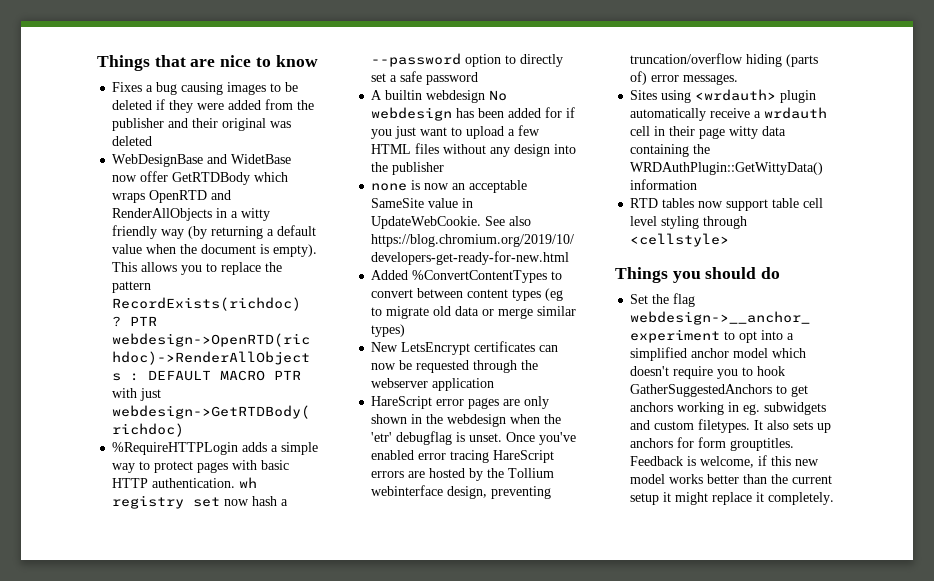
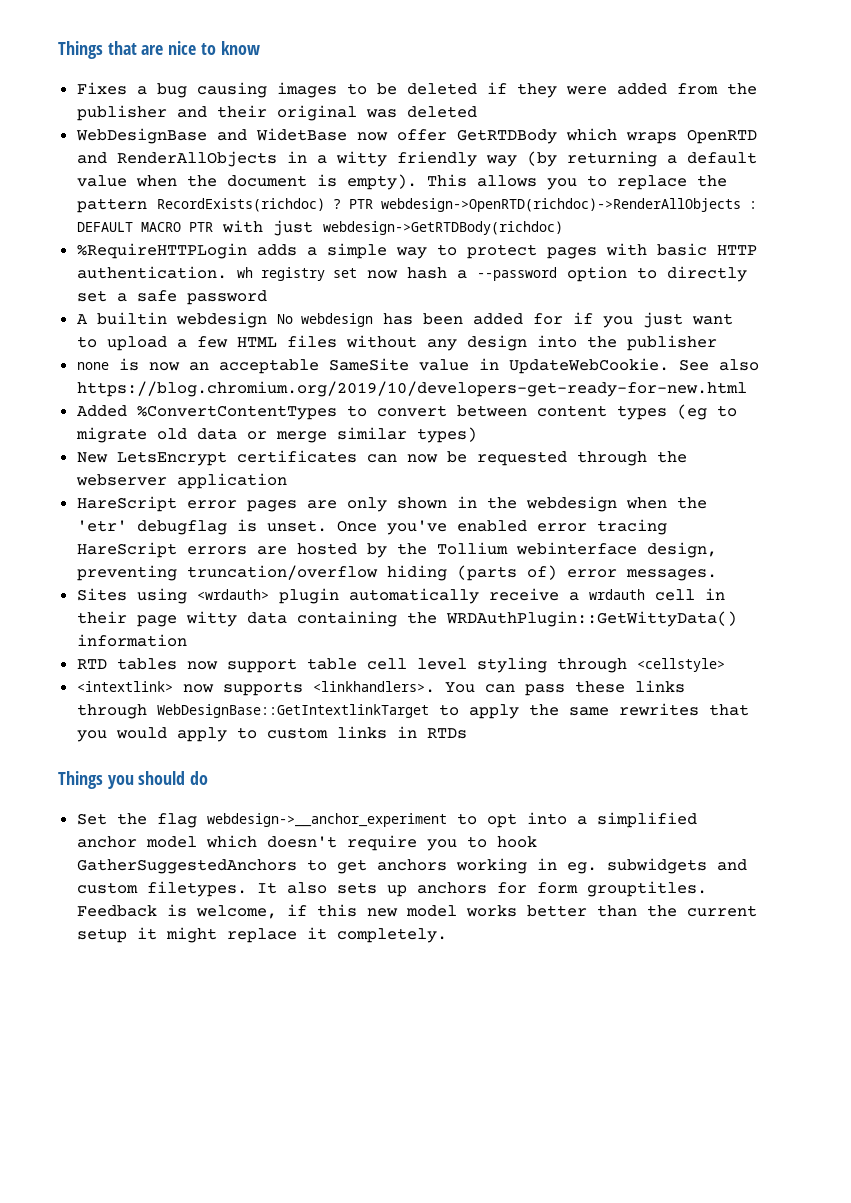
+ <intextlink> now supports <linkhandlers>. You can pass these links through WebDesignBase::GetIntextlinkTarget to apply the same rewrites that you would apply to custom links in RTDs

